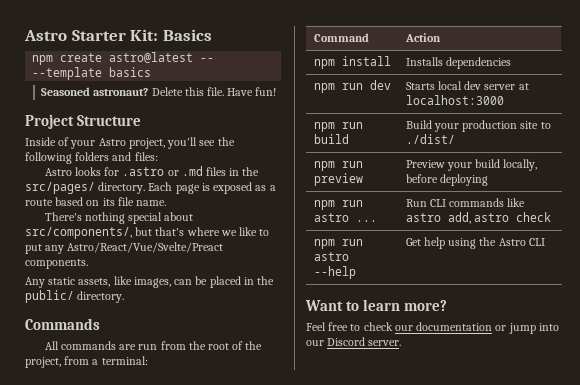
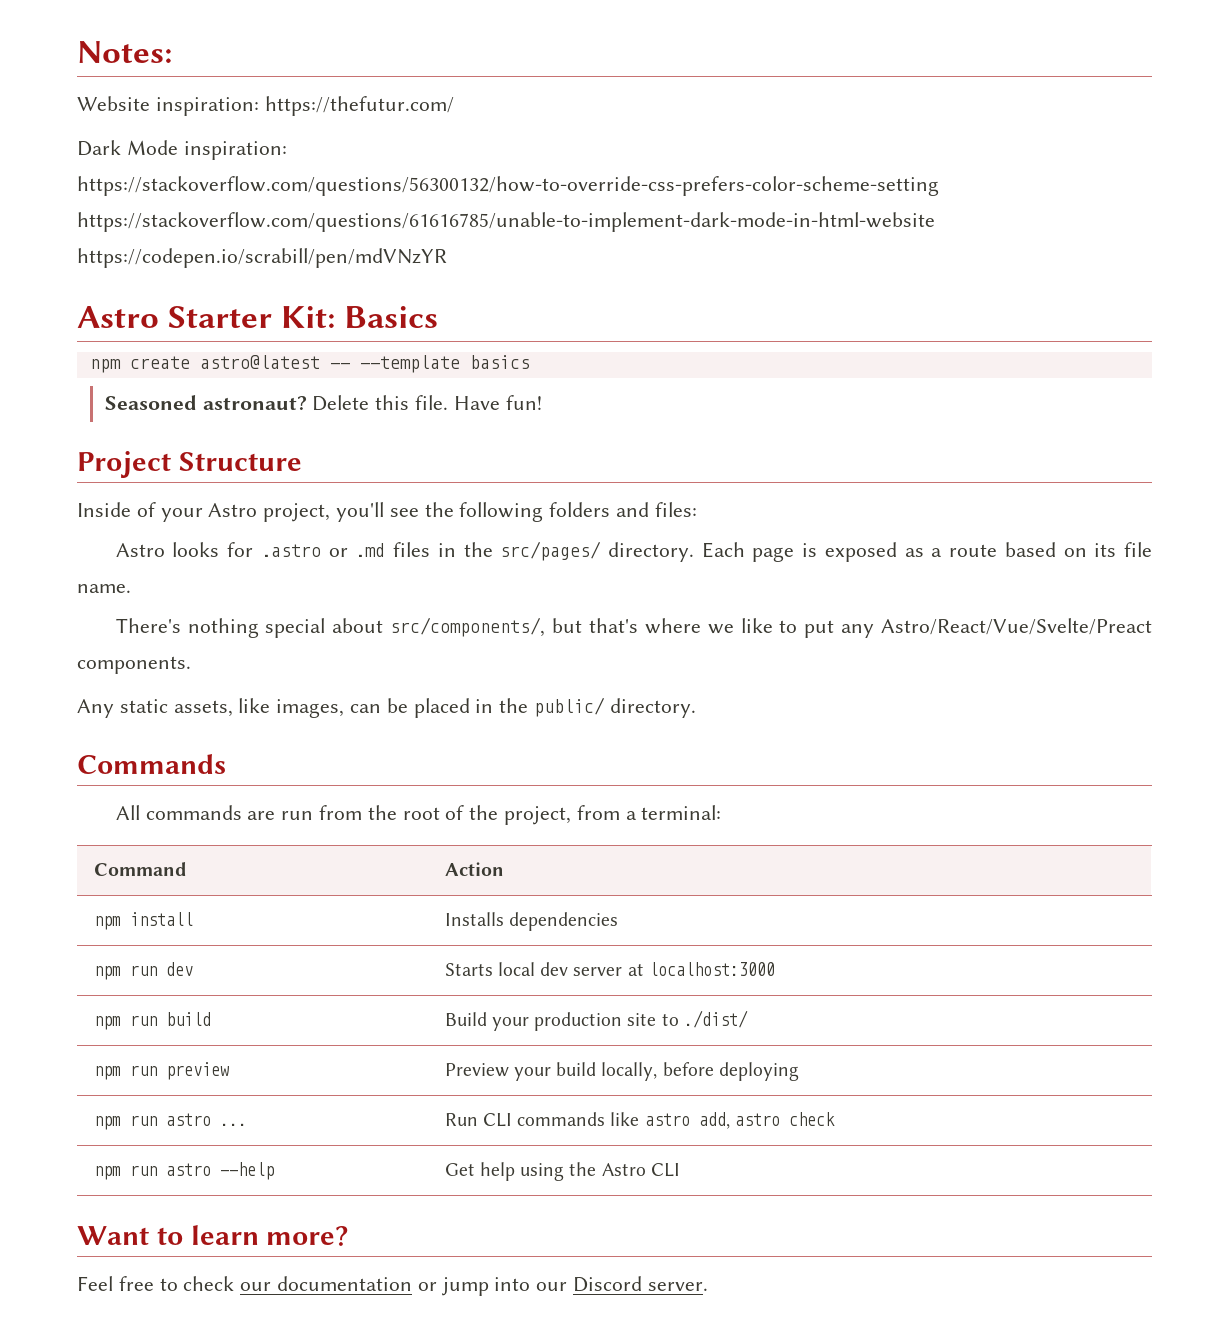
+ Notes:
+ Website inspiration: https://thefutur.com/
+ Dark Mode inspiration: https://stackoverflow.com/questions/56300132/how-to-override-css-prefers-color-scheme-setting https://stackoverflow.com/questions/61616785/unable-to-implement-dark-mode-in-html-website https://codepen.io/scrabill/pen/mdVNzYR

